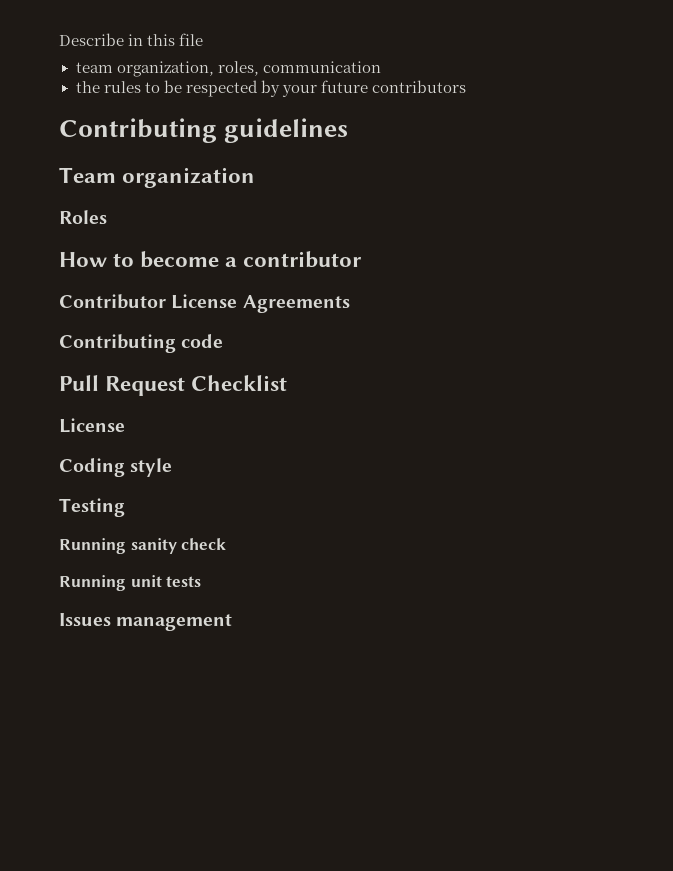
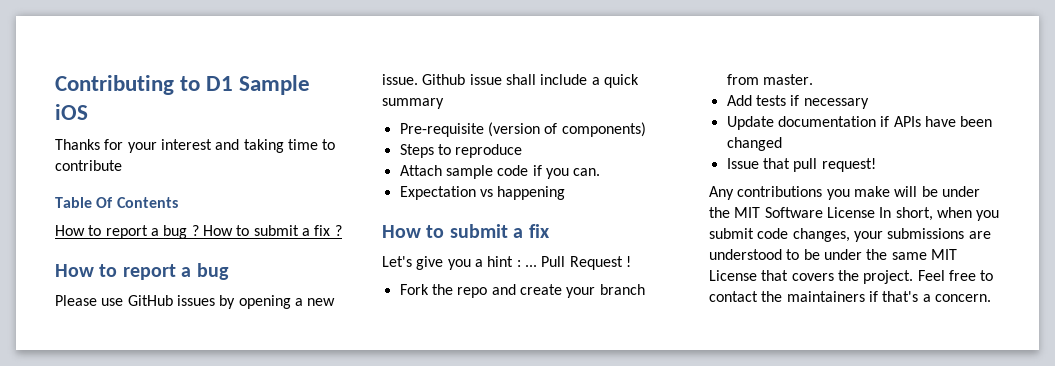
- Describe in this file
- team organization, roles, communication
- the rules to be respected by your future contributors
- Contributing guidelines
- Team organization
- Roles
- How to become a contributor
- Contributor License Agreements
- Contributing code
- Pull Request Checklist
- License
- Coding style
- Testing
- Running sanity check
- Running unit tests
- Issues management
+ Contributing to D1 Sample iOS
+ Thanks for your interest and taking time to contribute
+ Table Of Contents
+ How to report a bug ? How to submit a fix ?
+ How to report a bug
+ Please use GitHub issues by opening a new issue. Github issue shall include a quick summary
+ Pre-requisite (version of components)
+ Steps to reproduce
+ Attach sample code if you can.
+ Expectation vs happening
+ How to submit a fix
+ Let's give you a hint : ... Pull Request !
+ Fork the repo and create your branch from master.
+ Add tests if necessary
+ Update documentation if APIs have been changed
+ Issue that pull request!
+ Any contributions you make will be under the MIT Software License In short, when you submit code changes, your submissions are understood to be under the same MIT License that covers the project. Feel free to contact the maintainers if that's a concern.

